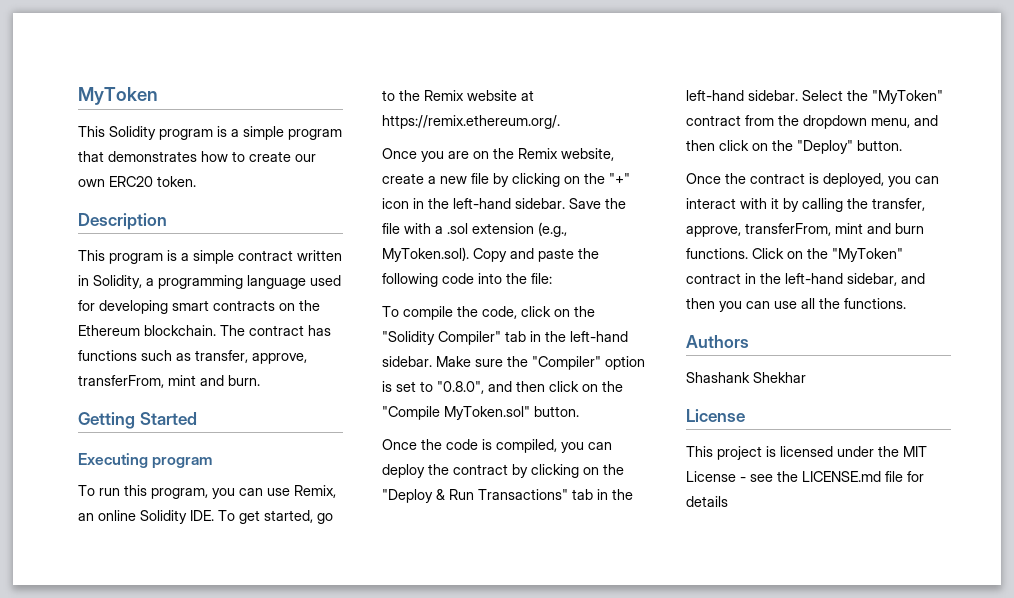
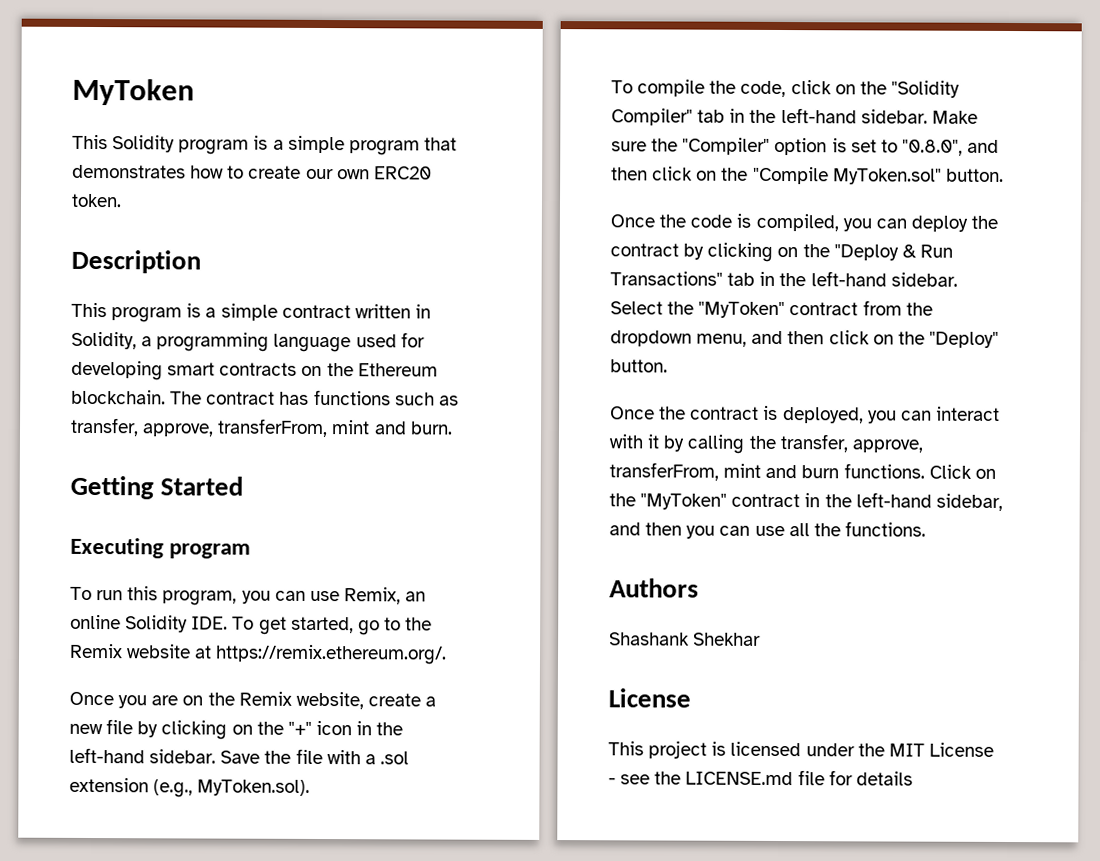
- Save the file with a .sol extension (e.g., MyToken.sol). Copy and paste the following code into the file:
+ Save the file with a .sol extension (e.g., MyToken.sol).

